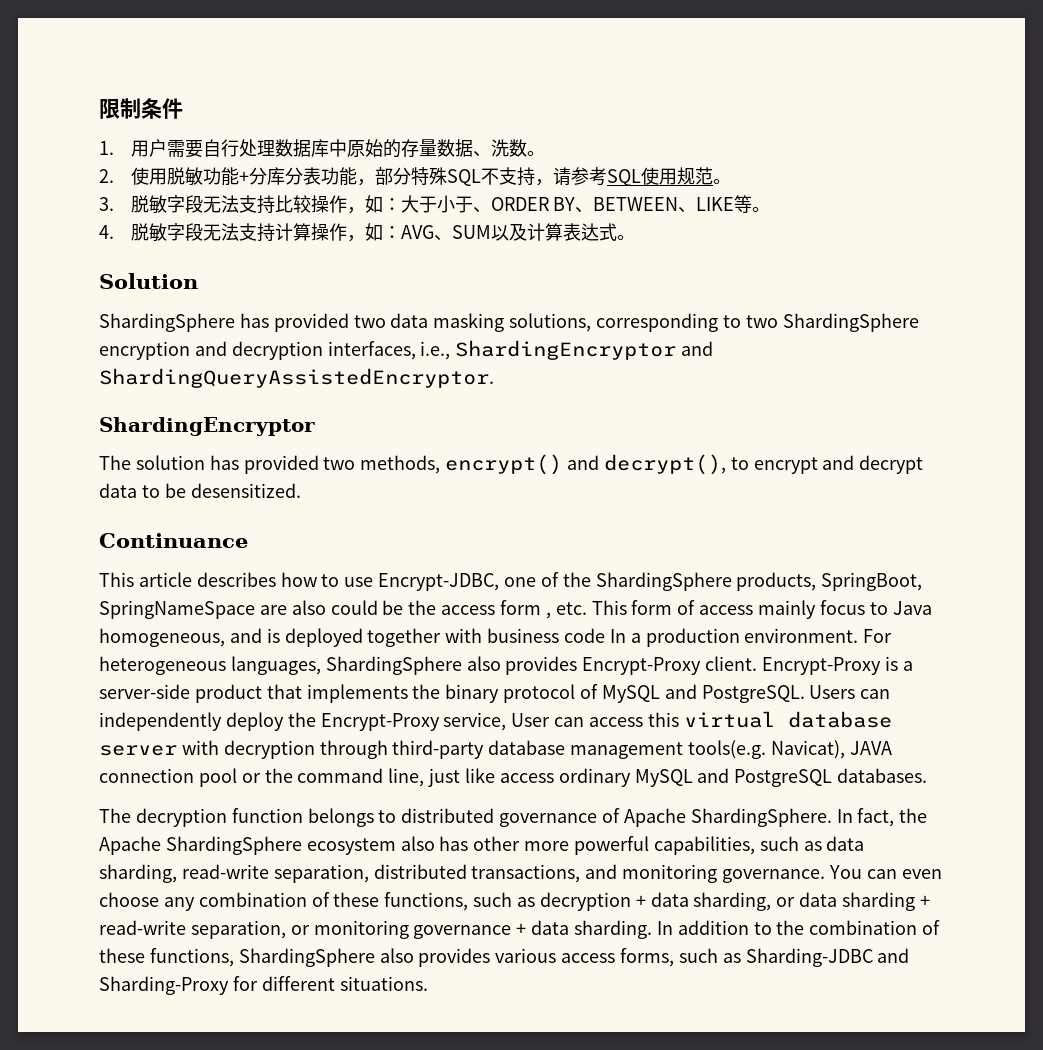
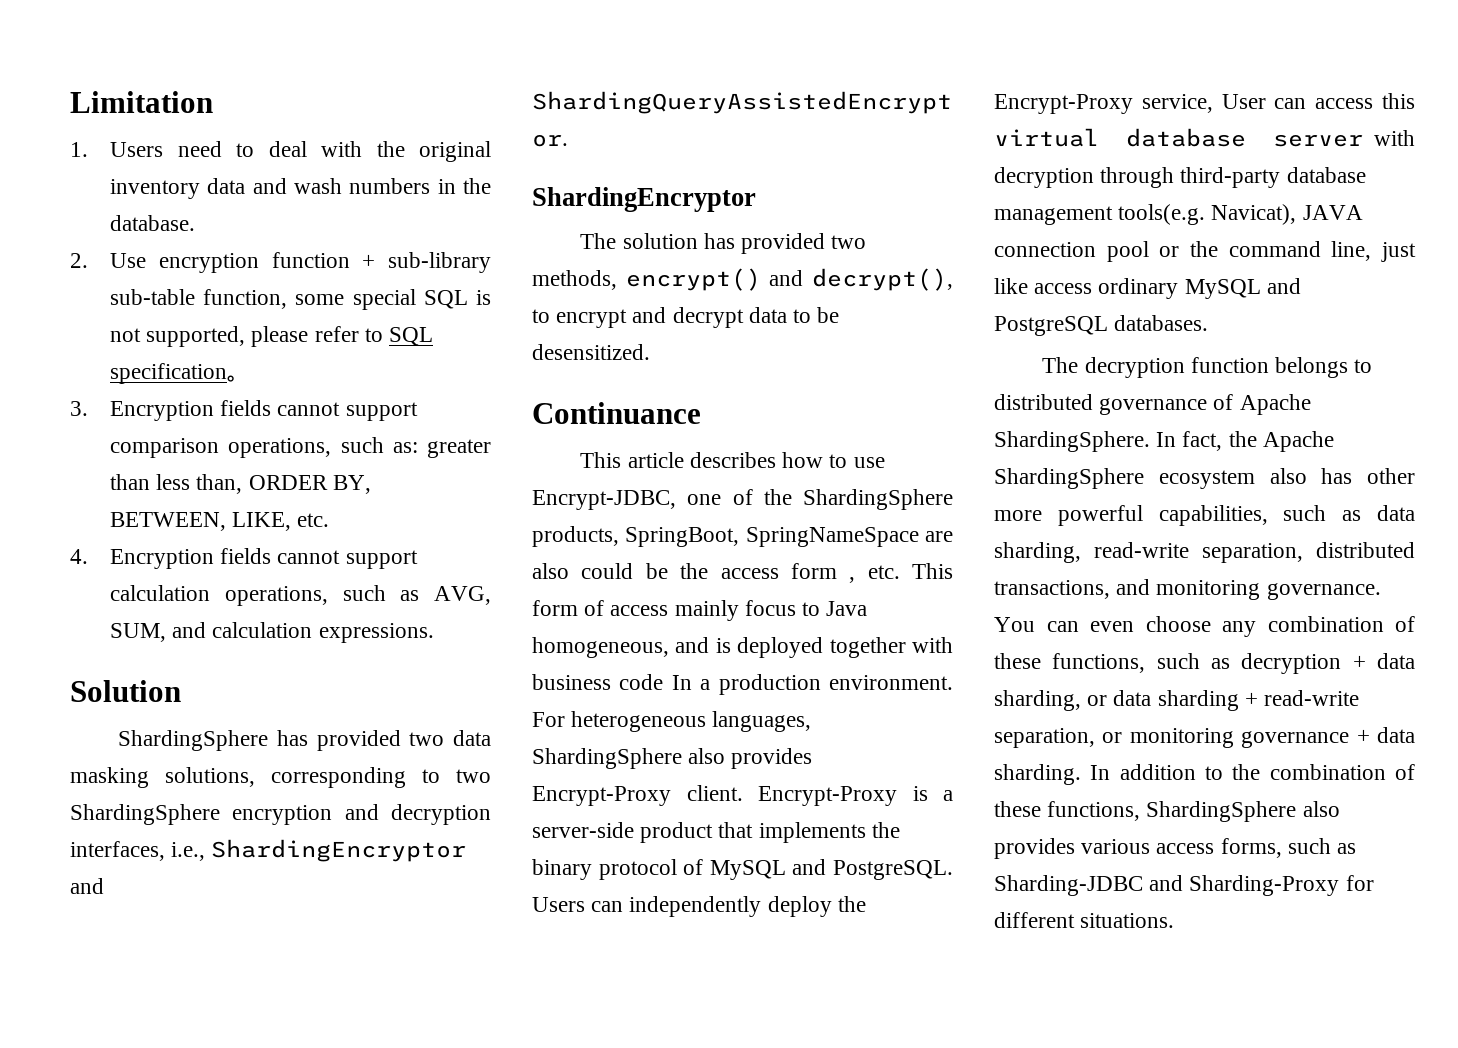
- 限制条件
+ Limitation
- 1.用户需要自行处理数据库中原始的存量数据、洗数。
- 2.使用脱敏功能+分库分表功能，部分特殊SQL不支持，请参考SQL使用规范。
- 3.脱敏字段无法支持比较操作，如：大于小于、ORDER BY、BETWEEN、LIKE等。
- 4.脱敏字段无法支持计算操作，如：AVG、SUM以及计算表达式。
+ 1. Users need to deal with the original inventory data and wash numbers in the database.
+ 2. Use encryption function + sub-library sub-table function, some special SQL is not supported, please refer to SQL specification。
+ 3. Encryption fields cannot support comparison operations, such as: greater than less than, ORDER BY, BETWEEN, LIKE, etc.
+ 4. Encryption fields cannot support calculation operations, such as AVG, SUM, and calculation expressions.

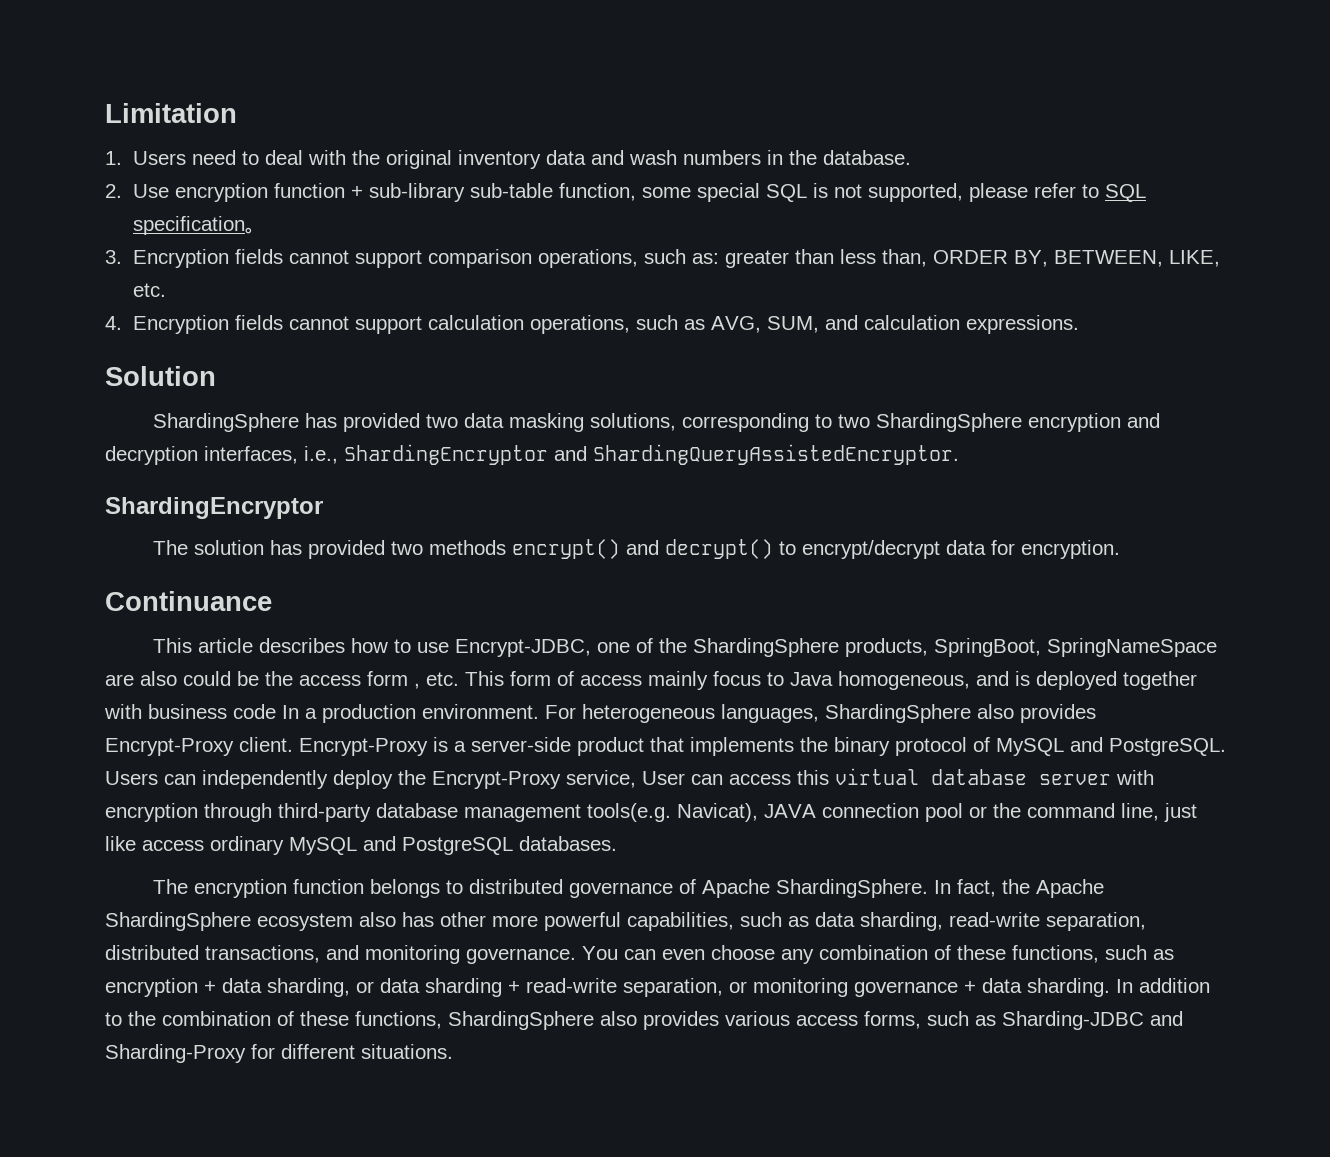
- The solution has provided two methods, encrypt() and decrypt(), to encrypt and decrypt data to be desensitized.
+ The solution has provided two methods encrypt() and decrypt() to encrypt/decrypt data for encryption.
- Users can independently deploy the Encrypt-Proxy service, User can access this virtual database server with decryption through third-party database management tools(e.g. Navicat), JAVA connection pool or the command line, just like access ordinary MySQL and PostgreSQL databases.
+ Users can independently deploy the Encrypt-Proxy service, User can access this virtual database server with encryption through third-party database management tools(e.g. Navicat), JAVA connection pool or the command line, just like access ordinary MySQL and PostgreSQL databases.
- The decryption function belongs to distributed governance of Apache ShardingSphere.
+ The encryption function belongs to distributed governance of Apache ShardingSphere.
- You can even choose any combination of these functions, such as decryption + data sharding, or data sharding + read-write separation, or monitoring governance + data sharding.
+ You can even choose any combination of these functions, such as encryption + data sharding, or data sharding + read-write separation, or monitoring governance + data sharding.

